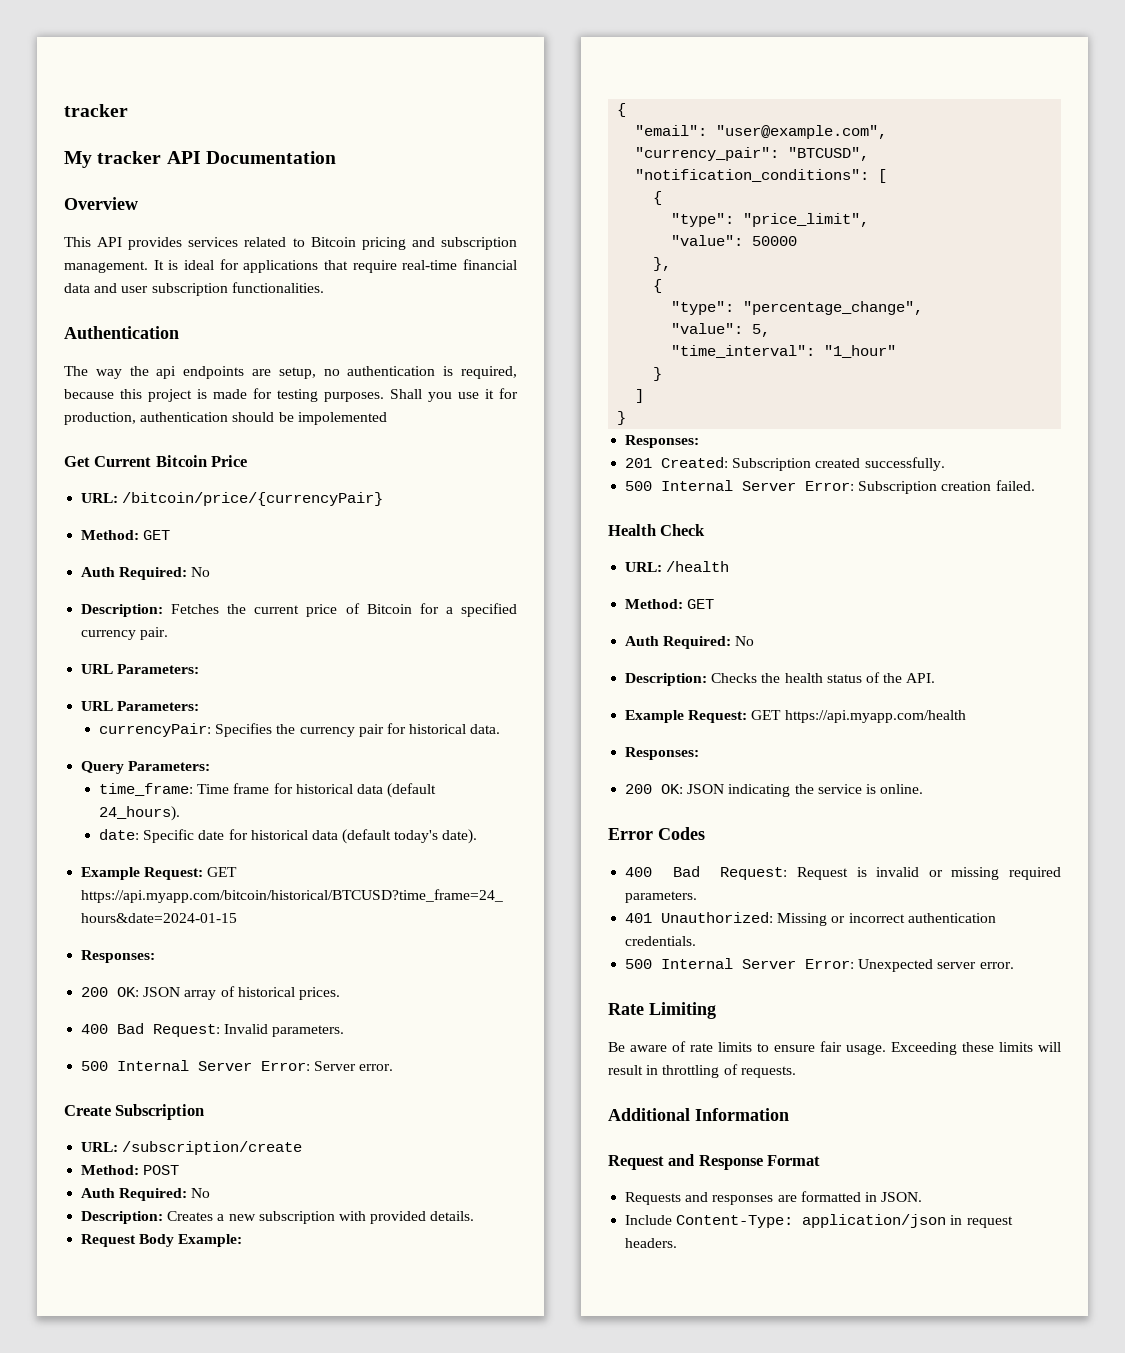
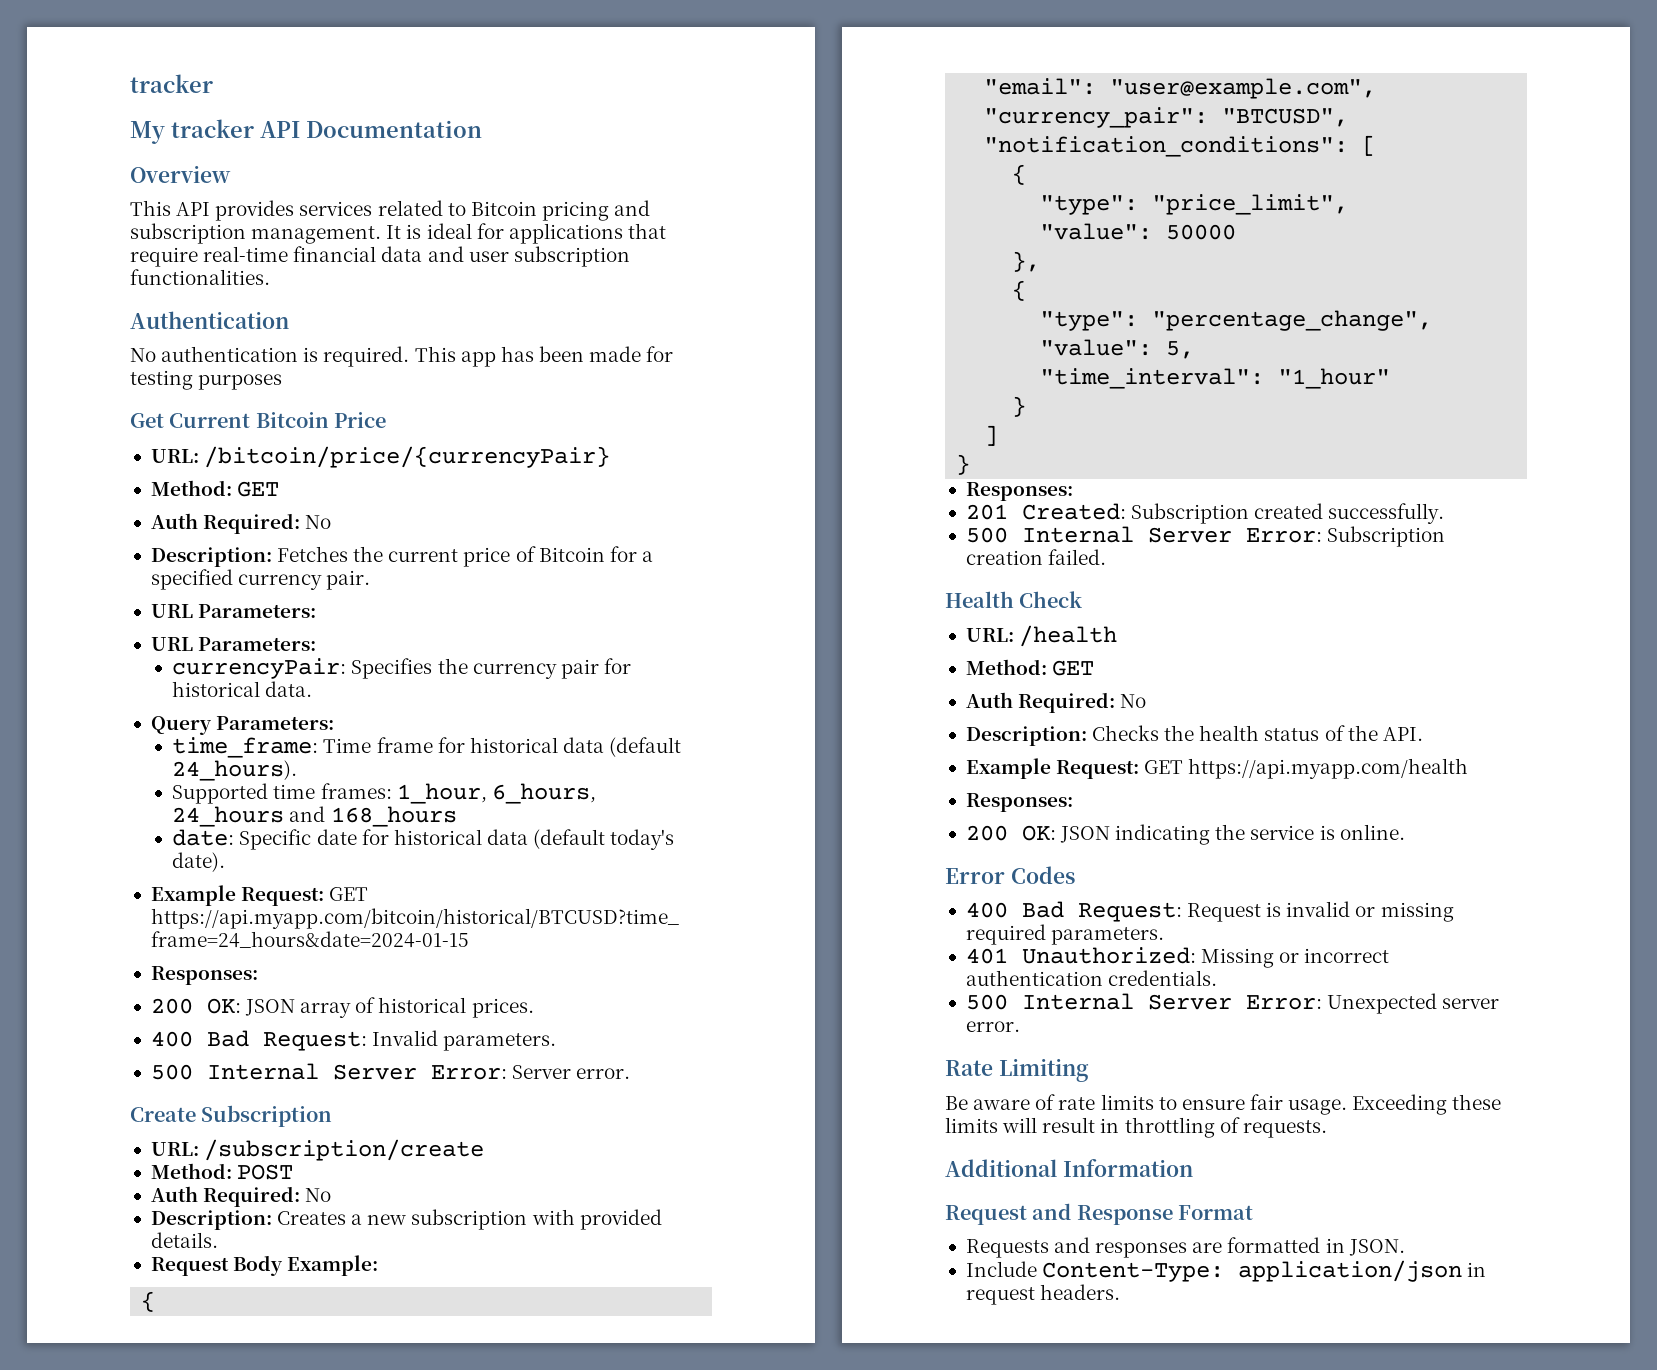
- The way the api endpoints are setup, no authentication is required, because this project is made for testing purposes. Shall you use it for production, authentication should be impolemented
+ No authentication is required. This app has been made for testing purposes
+ Supported time frames: 1_hour, 6_hours, 24_hours and 168_hours

